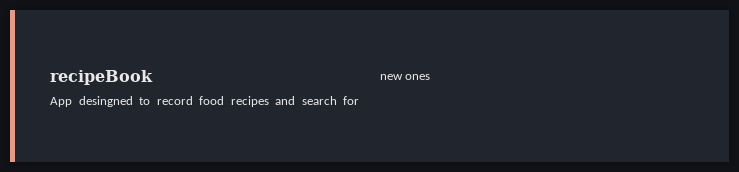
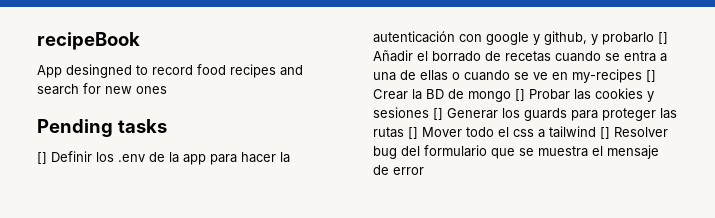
+ Pending tasks
+ [] Definir los .env de la app para hacer la autenticación con google y github, y probarlo [] Añadir el borrado de recetas cuando se entra a una de ellas o cuando se ve en my-recipes [] Crear la BD de mongo [] Probar las cookies y sesiones [] Generar los guards para proteger las rutas [] Mover todo el css a tailwind [] Resolver bug del formulario que se muestra el mensaje de error

